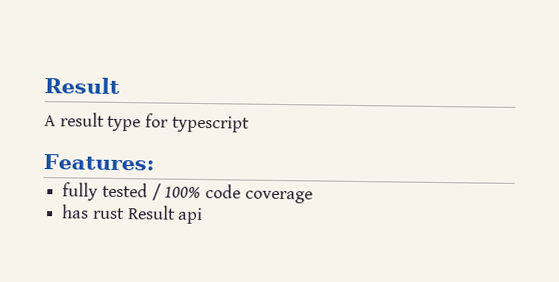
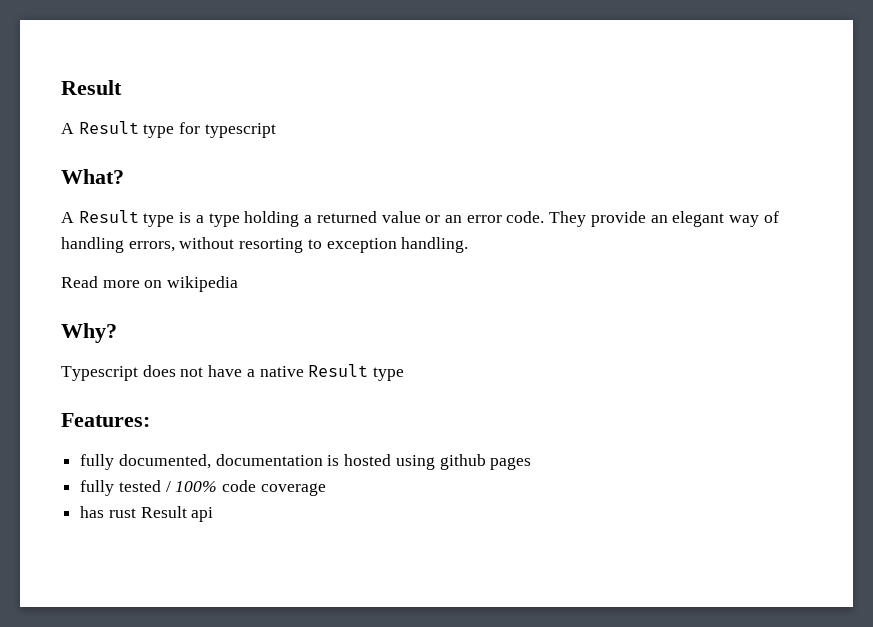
- A result type for typescript
+ A Result type for typescript
+ What?
+ A Result type is a type holding a returned value or an error code. They provide an elegant way of handling errors, without resorting to exception handling.
+ Read more on wikipedia
+ Why?
+ Typescript does not have a native Result type
  Features:
+ fully documented, documentation is hosted using github pages

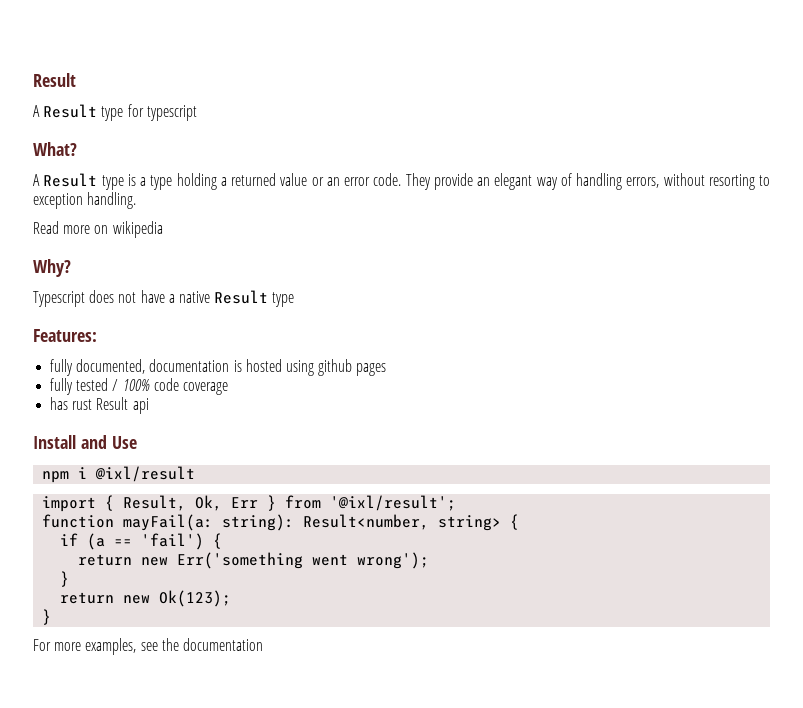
+ Install and Use
+ npm i @ixl/result
+ import { Result, Ok, Err } from '@ixl/result';
+ function mayFail(a: string): Result<number, string> {
+ if (a == 'fail') {
+ return new Err('something went wrong');
+ }
+ return new Ok(123);
+ }
+ For more examples, see the documentation

